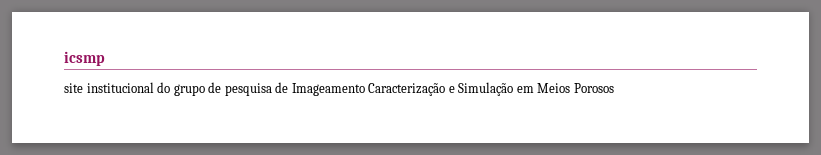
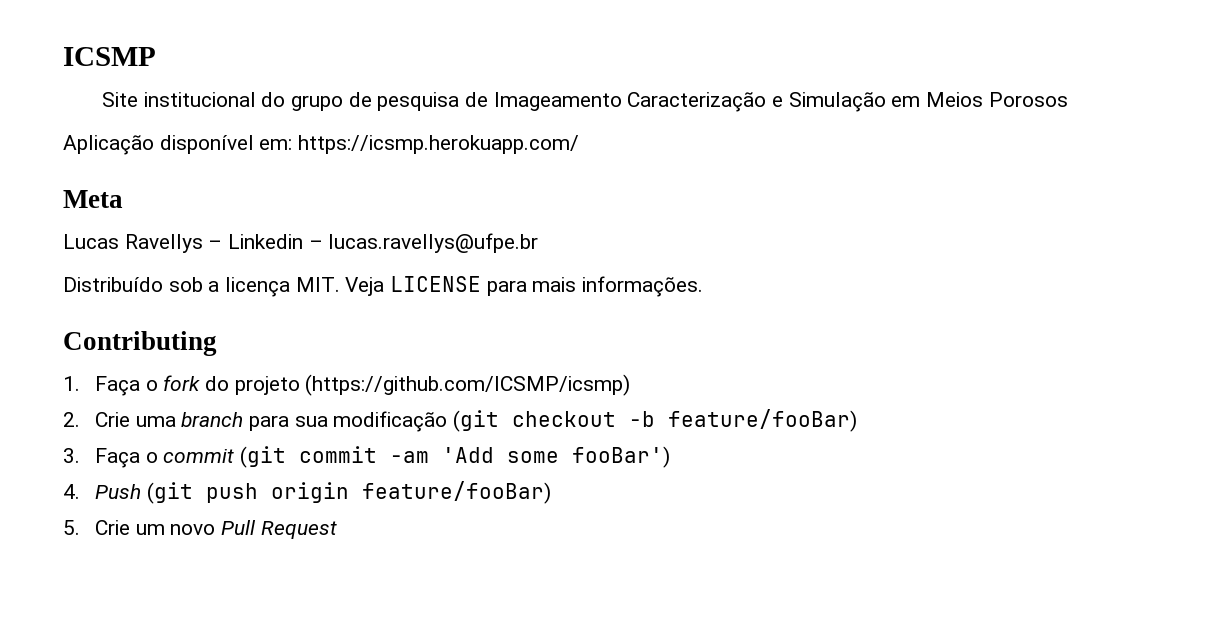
- icsmp
- site institucional do grupo de pesquisa de Imageamento Caracterização e Simulação em Meios Porosos
+ ICSMP
+ Site institucional do grupo de pesquisa de Imageamento Caracterização e Simulação em Meios Porosos
+ Aplicação disponível em: https://icsmp.herokuapp.com/
+ Meta
+ Lucas Ravellys – Linkedin – lucas.ravellys@ufpe.br
+ Distribuído sob a licença MIT. Veja LICENSE para mais informações.
+ Contributing
+ 1. Faça o fork do projeto (https://github.com/ICSMP/icsmp)
+ 2. Crie uma branch para sua modificação (git checkout -b feature/fooBar)
+ 3. Faça o commit (git commit -am 'Add some fooBar')
+ 4. Push (git push origin feature/fooBar)
+ 5. Crie um novo Pull Request

